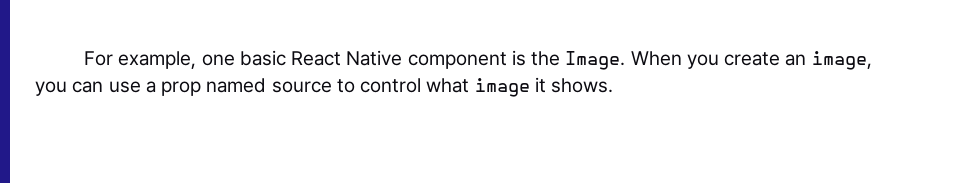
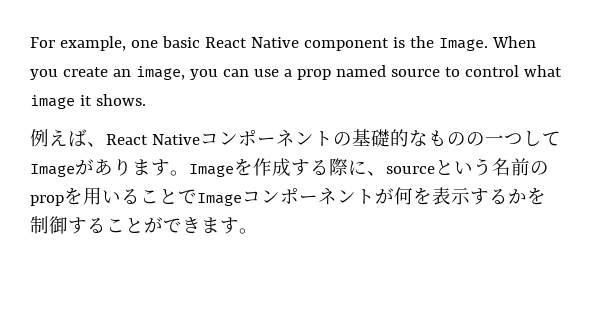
+ 例えば、React Nativeコンポーネントの基礎的なものの一つしてImageがあります。Imageを作成する際に、sourceという名前のpropを用いることでImageコンポーネントが何を表示するかを制御することができます。

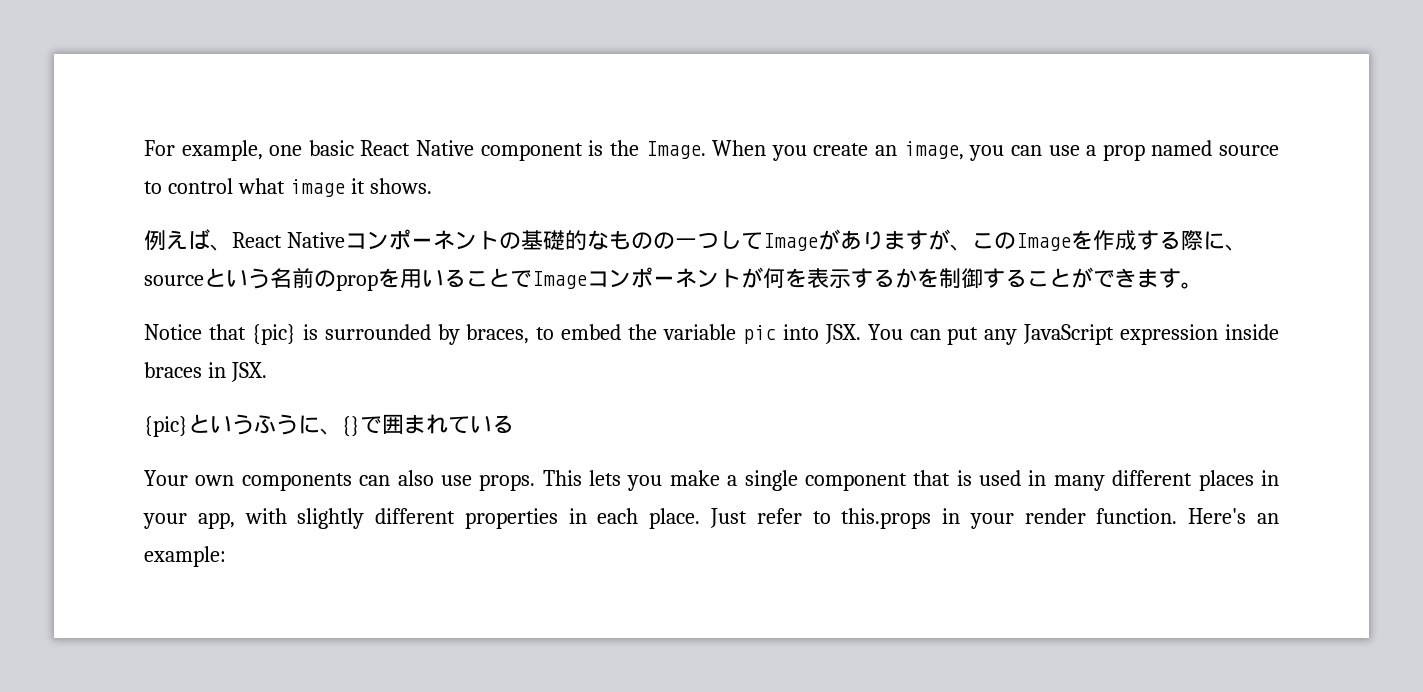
- 例えば、React Nativeコンポーネントの基礎的なものの一つしてImageがあります。Imageを作成する際に、sourceという名前のpropを用いることでImageコンポーネントが何を表示するかを制御することができます。
+ 例えば、React Nativeコンポーネントの基礎的なものの一つしてImageがありますが、このImageを作成する際に、sourceという名前のpropを用いることでImageコンポーネントが何を表示するかを制御することができます。
+ Notice that {pic} is surrounded by braces, to embed the variable pic into JSX. You can put any JavaScript expression inside braces in JSX.
+ {pic}というふうに、{}で囲まれている
+ Your own components can also use props. This lets you make a single component that is used in many different places in your app, with slightly different properties in each place. Just refer to this.props in your render function. Here's an example:

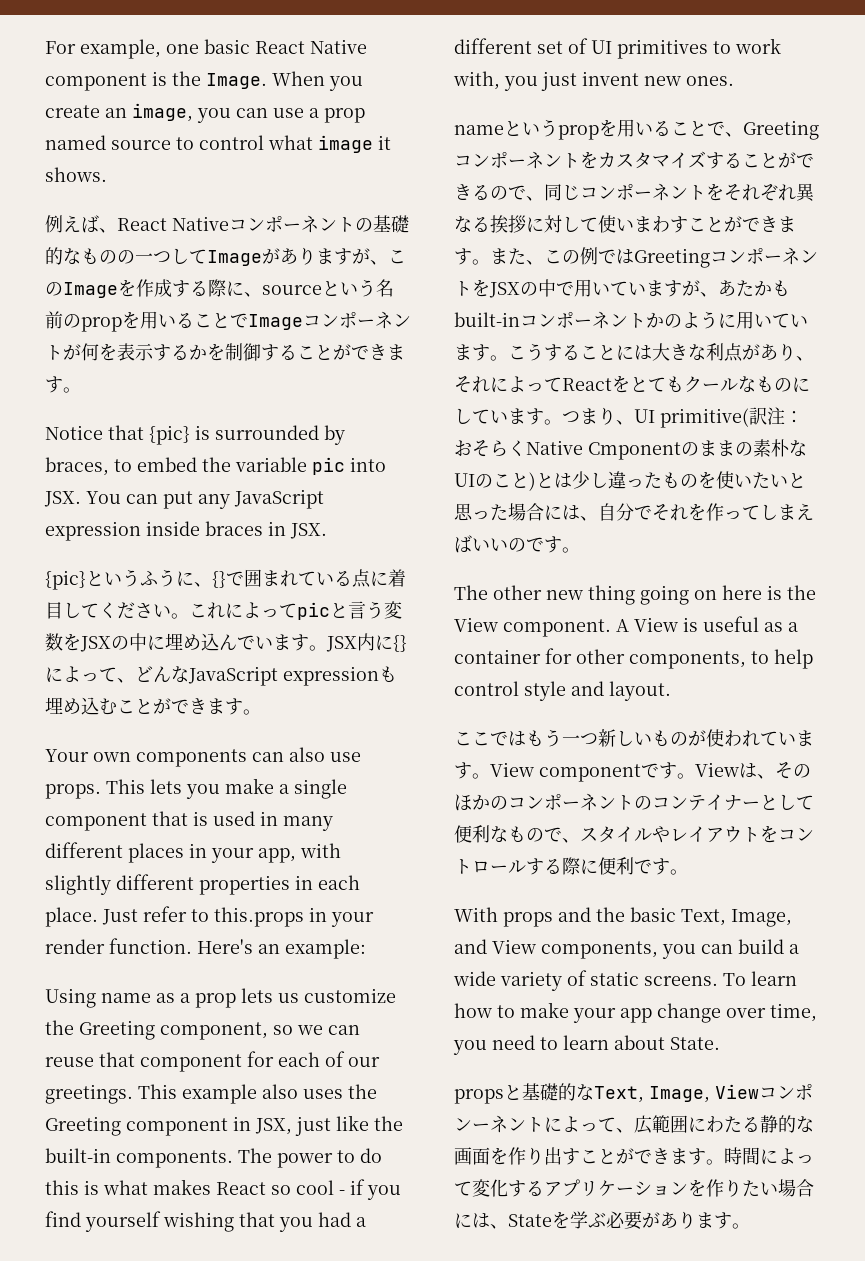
- {pic}というふうに、{}で囲まれている
+ {pic}というふうに、{}で囲まれている点に着目してください。これによってpicと言う変数をJSXの中に埋め込んでいます。JSX内に{}によって、どんなJavaScript expressionも埋め込むことができます。
+ Using name as a prop lets us customize the Greeting component, so we can reuse that component for each of our greetings. This example also uses the Greeting component in JSX, just like the built-in components. The power to do this is what makes React so cool - if you find yourself wishing that you had a different set of UI primitives to work with, you just invent new ones.
+ nameというpropを用いることで、Greetingコンポーネントをカスタマイズすることができるので、同じコンポーネントをそれぞれ異なる挨拶に対して使いまわすことができます。また、この例ではGreetingコンポーネントをJSXの中で用いていますが、あたかもbuilt-inコンポーネントかのように用いています。こうすることには大きな利点があり、それによってReactをとてもクールなものにしています。つまり、UI primitive(訳注：おそらくNative Cmponentのままの素朴なUIのこと)とは少し違ったものを使いたいと思った場合には、自分でそれを作ってしまえばいいのです。
+ The other new thing going on here is the View component. A View is useful as a container for other components, to help control style and layout.
+ ここではもう一つ新しいものが使われています。View componentです。Viewは、そのほかのコンポーネントのコンテイナーとして便利なもので、スタイルやレイアウトをコントロールする際に便利です。
+ With props and the basic Text, Image, and View components, you can build a wide variety of static screens. To learn how to make your app change over time, you need to learn about State.
+ propsと基礎的なText, Image, Viewコンポンーネントによって、広範囲にわたる静的な画面を作り出すことができます。時間によって変化するアプリケーションを作りたい場合には、Stateを学ぶ必要があります。

